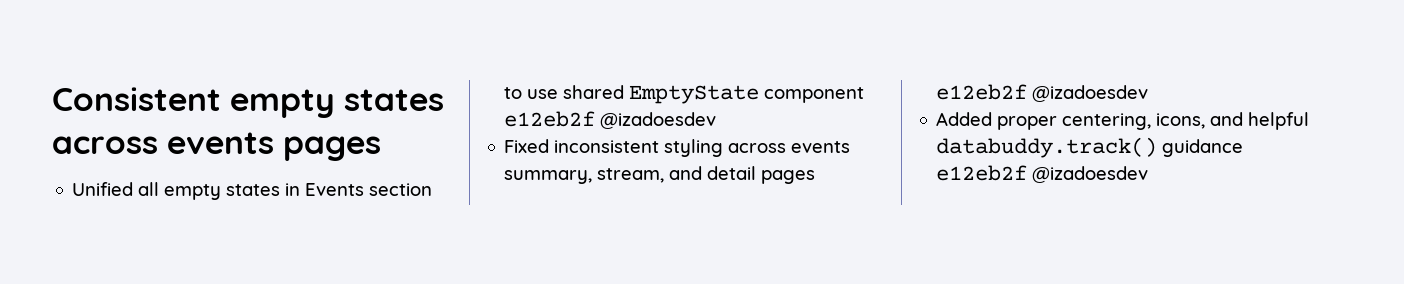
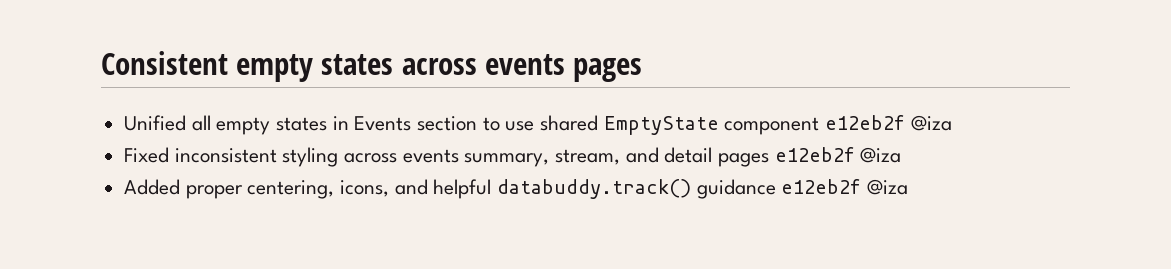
- Unified all empty states in Events section to use shared EmptyState component e12eb2f @izadoesdev
+ Unified all empty states in Events section to use shared EmptyState component e12eb2f @iza
- Fixed inconsistent styling across events summary, stream, and detail pages e12eb2f @izadoesdev
+ Fixed inconsistent styling across events summary, stream, and detail pages e12eb2f @iza
- Added proper centering, icons, and helpful databuddy.track() guidance e12eb2f @izadoesdev
+ Added proper centering, icons, and helpful databuddy.track() guidance e12eb2f @iza

